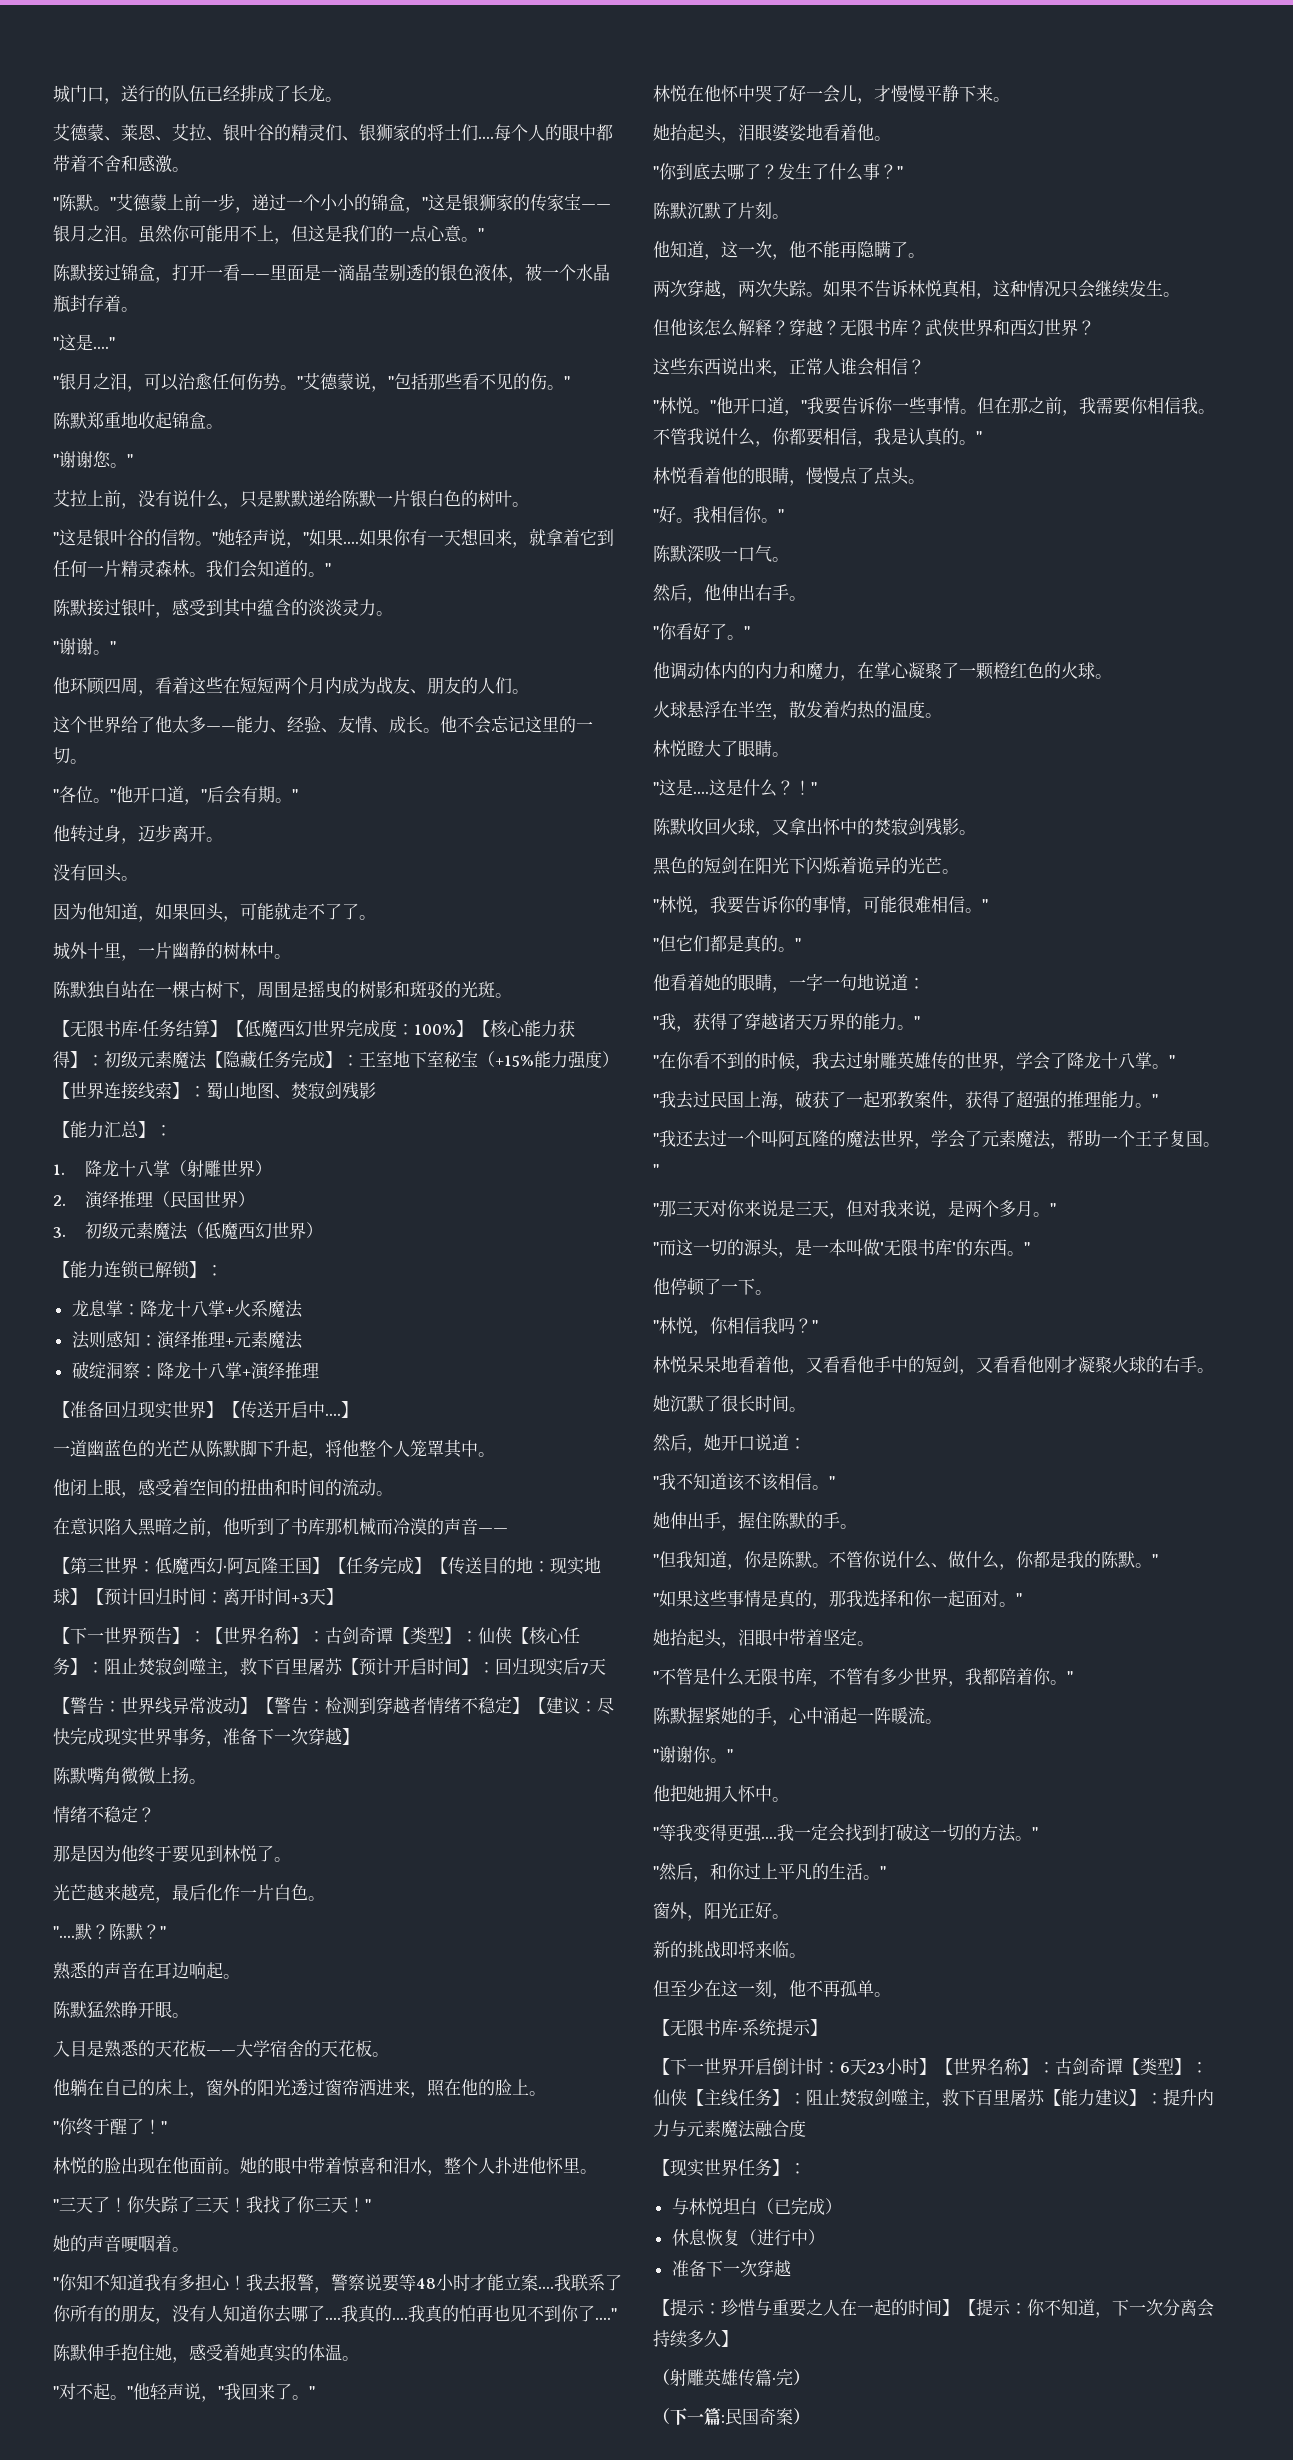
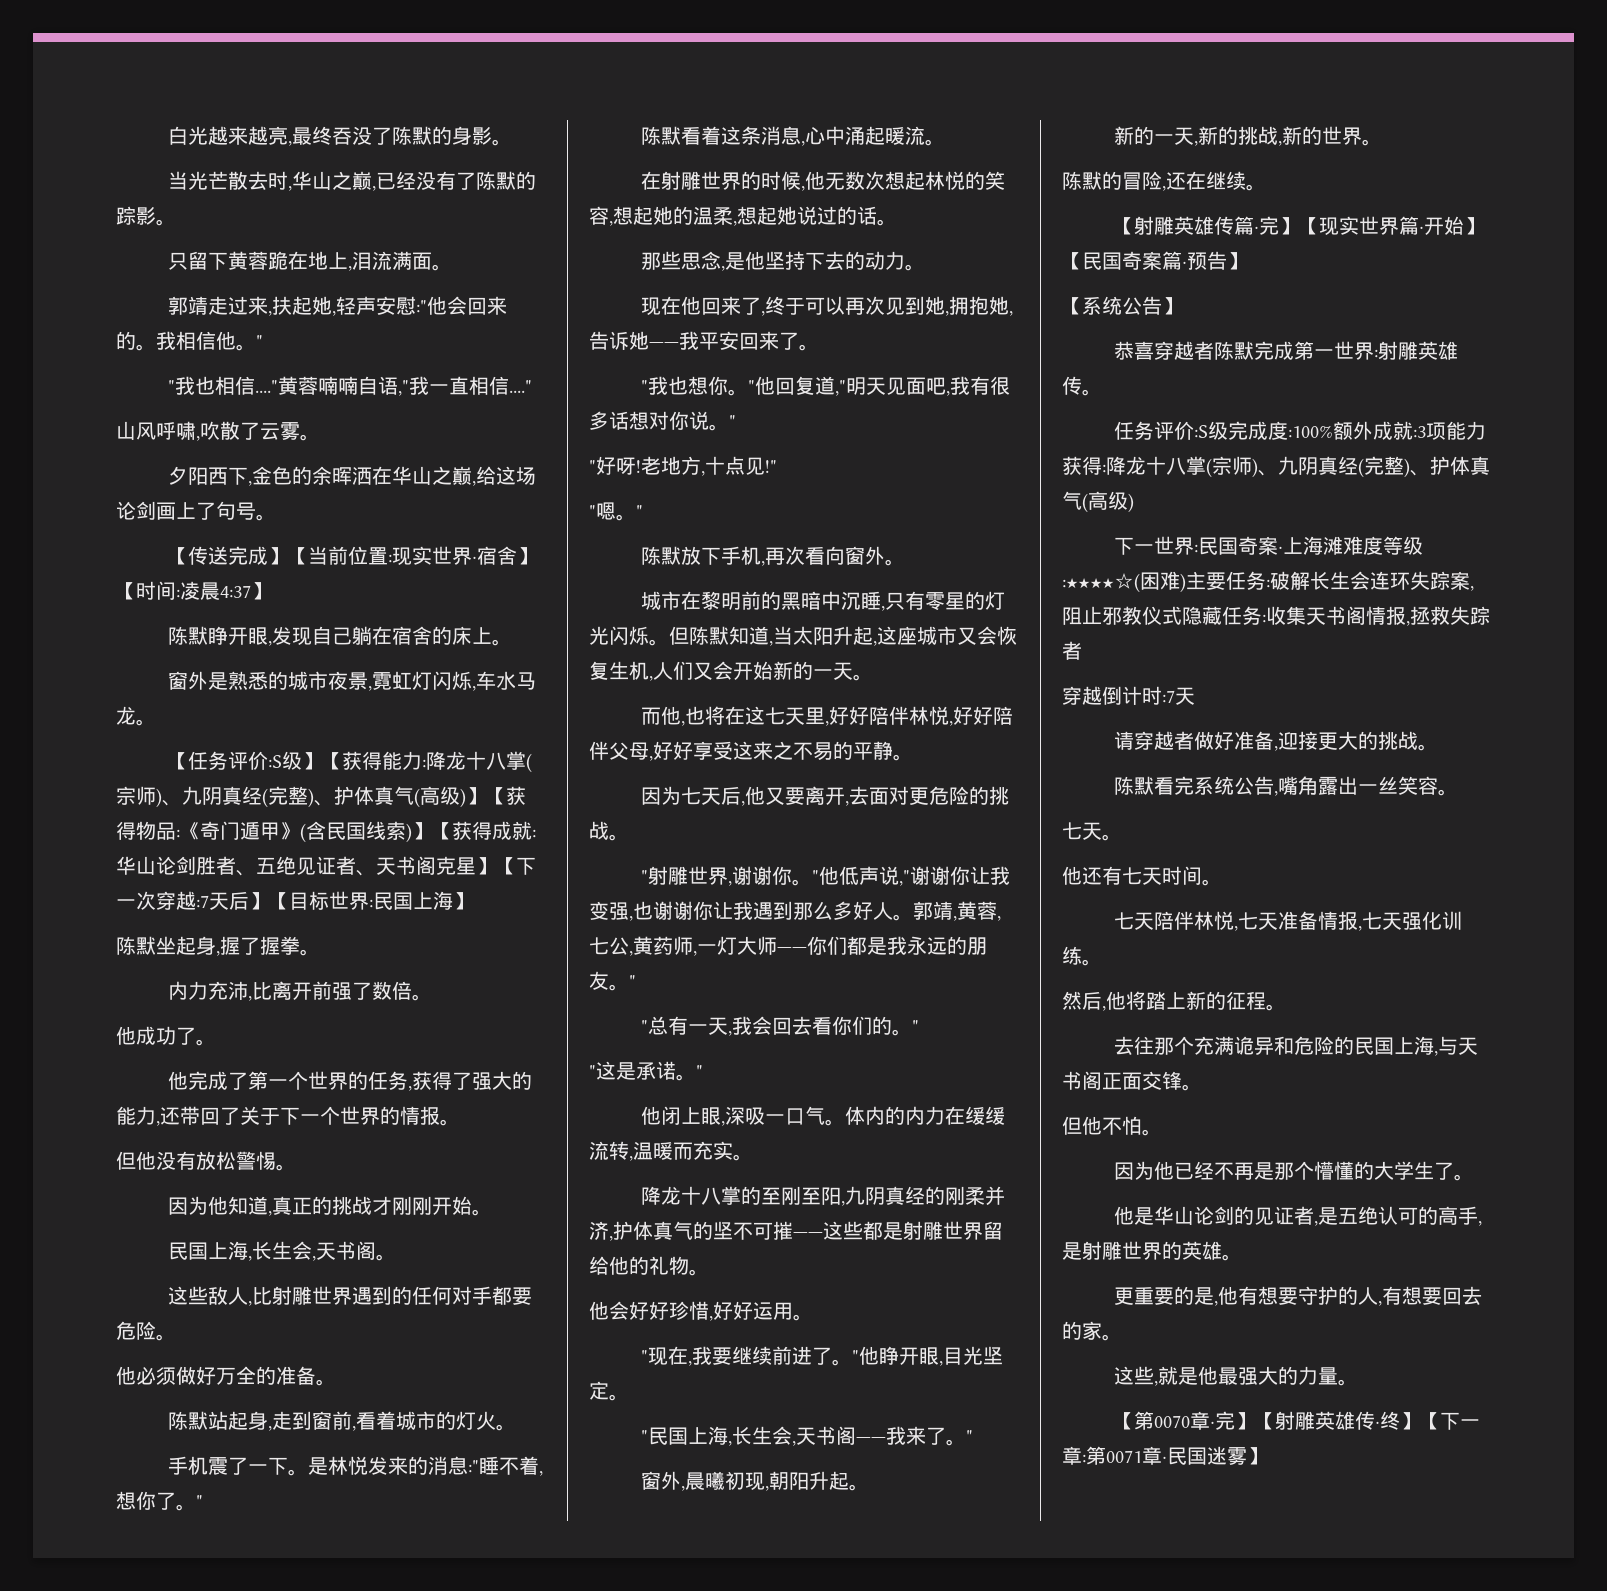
- 城门口，送行的队伍已经排成了长龙。
- 艾德蒙、莱恩、艾拉、银叶谷的精灵们、银狮家的将士们....每个人的眼中都带着不舍和感激。
- "陈默。"艾德蒙上前一步，递过一个小小的锦盒，"这是银狮家的传家宝——银月之泪。虽然你可能用不上，但这是我们的一点心意。"
- 陈默接过锦盒，打开一看——里面是一滴晶莹剔透的银色液体，被一个水晶瓶封存着。
- "这是...."
- "银月之泪，可以治愈任何伤势。"艾德蒙说，"包括那些看不见的伤。"
- 陈默郑重地收起锦盒。
- "谢谢您。"
- 艾拉上前，没有说什么，只是默默递给陈默一片银白色的树叶。
- "这是银叶谷的信物。"她轻声说，"如果....如果你有一天想回来，就拿着它到任何一片精灵森林。我们会知道的。"
- 陈默接过银叶，感受到其中蕴含的淡淡灵力。
- "谢谢。"
- 他环顾四周，看着这些在短短两个月内成为战友、朋友的人们。
- 这个世界给了他太多——能力、经验、友情、成长。他不会忘记这里的一切。
- "各位。"他开口道，"后会有期。"
- 他转过身，迈步离开。
- 没有回头。
- 因为他知道，如果回头，可能就走不了了。
- 城外十里，一片幽静的树林中。
- 陈默独自站在一棵古树下，周围是摇曳的树影和斑驳的光斑。
- 【无限书库·任务结算】【低魔西幻世界完成度：100%】【核心能力获得】：初级元素魔法【隐藏任务完成】：王室地下室秘宝（+15%能力强度）【世界连接线索】：蜀山地图、焚寂剑残影
- 【能力汇总】：
- 1.降龙十八掌（射雕世界）
- 2.演绎推理（民国世界）
- 3.初级元素魔法（低魔西幻世界）
- 【能力连锁已解锁】：
- 龙息掌：降龙十八掌+火系魔法
- 法则感知：演绎推理+元素魔法
- 破绽洞察：降龙十八掌+演绎推理
- 【准备回归现实世界】【传送开启中....】
- 一道幽蓝色的光芒从陈默脚下升起，将他整个人笼罩其中。
- 他闭上眼，感受着空间的扭曲和时间的流动。
- 在意识陷入黑暗之前，他听到了书库那机械而冷漠的声音——
- 【第三世界：低魔西幻·阿瓦隆王国】【任务完成】【传送目的地：现实地球】【预计回归时间：离开时间+3天】
- 【下一世界预告】：【世界名称】：古剑奇谭【类型】：仙侠【核心任务】：阻止焚寂剑噬主，救下百里屠苏【预计开启时间】：回归现实后7天
- 【警告：世界线异常波动】【警告：检测到穿越者情绪不稳定】【建议：尽快完成现实世界事务，准备下一次穿越】
- 陈默嘴角微微上扬。
- 情绪不稳定？
- 那是因为他终于要见到林悦了。
- 光芒越来越亮，最后化作一片白色。
- "....默？陈默？"
- 熟悉的声音在耳边响起。
- 陈默猛然睁开眼。
- 入目是熟悉的天花板——大学宿舍的天花板。
- 他躺在自己的床上，窗外的阳光透过窗帘洒进来，照在他的脸上。
- "你终于醒了！"
- 林悦的脸出现在他面前。她的眼中带着惊喜和泪水，整个人扑进他怀里。
- "三天了！你失踪了三天！我找了你三天！"
- 她的声音哽咽着。
- "你知不知道我有多担心！我去报警，警察说要等48小时才能立案....我联系了你所有的朋友，没有人知道你去哪了....我真的....我真的怕再也见不到你了...."
- 陈默伸手抱住她，感受着她真实的体温。
- "对不起。"他轻声说，"我回来了。"
- 林悦在他怀中哭了好一会儿，才慢慢平静下来。
- 她抬起头，泪眼婆娑地看着他。
- "你到底去哪了？发生了什么事？"
- 陈默沉默了片刻。
- 他知道，这一次，他不能再隐瞒了。
- 两次穿越，两次失踪。如果不告诉林悦真相，这种情况只会继续发生。
- 但他该怎么解释？穿越？无限书库？武侠世界和西幻世界？
- 这些东西说出来，正常人谁会相信？
- "林悦。"他开口道，"我要告诉你一些事情。但在那之前，我需要你相信我。不管我说什么，你都要相信，我是认真的。"
- 林悦看着他的眼睛，慢慢点了点头。
- "好。我相信你。"
- 陈默深吸一口气。
- 然后，他伸出右手。
- "你看好了。"
- 他调动体内的内力和魔力，在掌心凝聚了一颗橙红色的火球。
- 火球悬浮在半空，散发着灼热的温度。
- 林悦瞪大了眼睛。
- "这是....这是什么？！"
- 陈默收回火球，又拿出怀中的焚寂剑残影。
- 黑色的短剑在阳光下闪烁着诡异的光芒。
- "林悦，我要告诉你的事情，可能很难相信。"
- "但它们都是真的。"
- 他看着她的眼睛，一字一句地说道：
- "我，获得了穿越诸天万界的能力。"
- "在你看不到的时候，我去过射雕英雄传的世界，学会了降龙十八掌。"
- "我去过民国上海，破获了一起邪教案件，获得了超强的推理能力。"
- "我还去过一个叫阿瓦隆的魔法世界，学会了元素魔法，帮助一个王子复国。"
- "那三天对你来说是三天，但对我来说，是两个多月。"
- "而这一切的源头，是一本叫做'无限书库'的东西。"
- 他停顿了一下。
- "林悦，你相信我吗？"
- 林悦呆呆地看着他，又看看他手中的短剑，又看看他刚才凝聚火球的右手。
- 她沉默了很长时间。
- 然后，她开口说道：
- "我不知道该不该相信。"
- 她伸出手，握住陈默的手。
- "但我知道，你是陈默。不管你说什么、做什么，你都是我的陈默。"
- "如果这些事情是真的，那我选择和你一起面对。"
- 她抬起头，泪眼中带着坚定。
- "不管是什么无限书库，不管有多少世界，我都陪着你。"
- 陈默握紧她的手，心中涌起一阵暖流。
- "谢谢你。"
- 他把她拥入怀中。
- "等我变得更强....我一定会找到打破这一切的方法。"
- "然后，和你过上平凡的生活。"
- 窗外，阳光正好。
- 新的挑战即将来临。
- 但至少在这一刻，他不再孤单。
- 【无限书库·系统提示】
- 【下一世界开启倒计时：6天23小时】【世界名称】：古剑奇谭【类型】：仙侠【主线任务】：阻止焚寂剑噬主，救下百里屠苏【能力建议】：提升内力与元素魔法融合度
- 【现实世界任务】：
- 与林悦坦白（已完成）
- 休息恢复（进行中）
- 准备下一次穿越
- 【提示：珍惜与重要之人在一起的时间】【提示：你不知道，下一次分离会持续多久】
- （射雕英雄传篇·完）
- （下一篇:民国奇案）
+ 白光越来越亮,最终吞没了陈默的身影。
+ 当光芒散去时,华山之巅,已经没有了陈默的踪影。
+ 只留下黄蓉跪在地上,泪流满面。
+ 郭靖走过来,扶起她,轻声安慰:"他会回来的。我相信他。"
+ "我也相信...."黄蓉喃喃自语,"我一直相信...."
+ 山风呼啸,吹散了云雾。
+ 夕阳西下,金色的余晖洒在华山之巅,给这场论剑画上了句号。
+ 【传送完成】【当前位置:现实世界·宿舍】【时间:凌晨4:37】
+ 陈默睁开眼,发现自己躺在宿舍的床上。
+ 窗外是熟悉的城市夜景,霓虹灯闪烁,车水马龙。
+ 【任务评价:S级】【获得能力:降龙十八掌(宗师)、九阴真经(完整)、护体真气(高级)】【获得物品:《奇门遁甲》(含民国线索)】【获得成就:华山论剑胜者、五绝见证者、天书阁克星】【下一次穿越:7天后】【目标世界:民国上海】
+ 陈默坐起身,握了握拳。
+ 内力充沛,比离开前强了数倍。
+ 他成功了。
+ 他完成了第一个世界的任务,获得了强大的能力,还带回了关于下一个世界的情报。
+ 但他没有放松警惕。
+ 因为他知道,真正的挑战才刚刚开始。
+ 民国上海,长生会,天书阁。
+ 这些敌人,比射雕世界遇到的任何对手都要危险。
+ 他必须做好万全的准备。
+ 陈默站起身,走到窗前,看着城市的灯火。
+ 手机震了一下。是林悦发来的消息:"睡不着,想你了。"
+ 陈默看着这条消息,心中涌起暖流。
+ 在射雕世界的时候,他无数次想起林悦的笑容,想起她的温柔,想起她说过的话。
+ 那些思念,是他坚持下去的动力。
+ 现在他回来了,终于可以再次见到她,拥抱她,告诉她——我平安回来了。
+ "我也想你。"他回复道,"明天见面吧,我有很多话想对你说。"
+ "好呀!老地方,十点见!"
+ "嗯。"
+ 陈默放下手机,再次看向窗外。
+ 城市在黎明前的黑暗中沉睡,只有零星的灯光闪烁。但陈默知道,当太阳升起,这座城市又会恢复生机,人们又会开始新的一天。
+ 而他,也将在这七天里,好好陪伴林悦,好好陪伴父母,好好享受这来之不易的平静。
+ 因为七天后,他又要离开,去面对更危险的挑战。
+ "射雕世界,谢谢你。"他低声说,"谢谢你让我变强,也谢谢你让我遇到那么多好人。郭靖,黄蓉,七公,黄药师,一灯大师——你们都是我永远的朋友。"
+ "总有一天,我会回去看你们的。"
+ "这是承诺。"
+ 他闭上眼,深吸一口气。体内的内力在缓缓流转,温暖而充实。
+ 降龙十八掌的至刚至阳,九阴真经的刚柔并济,护体真气的坚不可摧——这些都是射雕世界留给他的礼物。
+ 他会好好珍惜,好好运用。
+ "现在,我要继续前进了。"他睁开眼,目光坚定。
+ "民国上海,长生会,天书阁——我来了。"
+ 窗外,晨曦初现,朝阳升起。
+ 新的一天,新的挑战,新的世界。
+ 陈默的冒险,还在继续。
+ 【射雕英雄传篇·完】【现实世界篇·开始】【民国奇案篇·预告】
+ 【系统公告】
+ 恭喜穿越者陈默完成第一世界:射雕英雄传。
+ 任务评价:S级完成度:100%额外成就:3项能力获得:降龙十八掌(宗师)、九阴真经(完整)、护体真气(高级)
+ 下一世界:民国奇案·上海滩难度等级:★★★★☆(困难)主要任务:破解长生会连环失踪案,阻止邪教仪式隐藏任务:收集天书阁情报,拯救失踪者
+ 穿越倒计时:7天
+ 请穿越者做好准备,迎接更大的挑战。
+ 陈默看完系统公告,嘴角露出一丝笑容。
+ 七天。
+ 他还有七天时间。
+ 七天陪伴林悦,七天准备情报,七天强化训练。
+ 然后,他将踏上新的征程。
+ 去往那个充满诡异和危险的民国上海,与天书阁正面交锋。
+ 但他不怕。
+ 因为他已经不再是那个懵懂的大学生了。
+ 他是华山论剑的见证者,是五绝认可的高手,是射雕世界的英雄。
+ 更重要的是,他有想要守护的人,有想要回去的家。
+ 这些,就是他最强大的力量。
+ 【第0070章·完】【射雕英雄传·终】【下一章:第0071章·民国迷雾】

